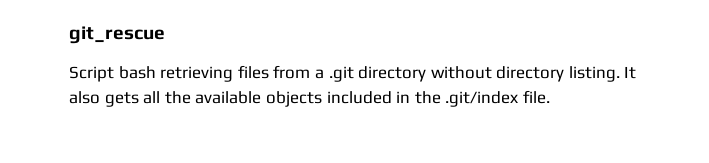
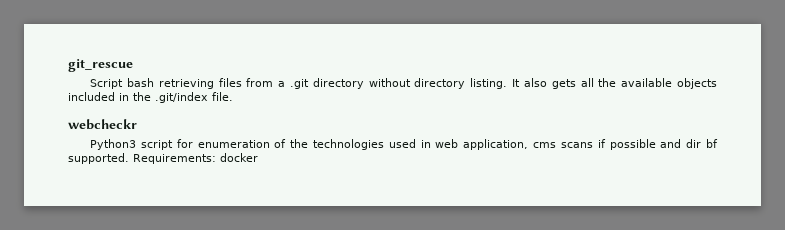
+ webcheckr
+ Python3 script for enumeration of the technologies used in web application, cms scans if possible and dir bf supported. Requirements: docker

